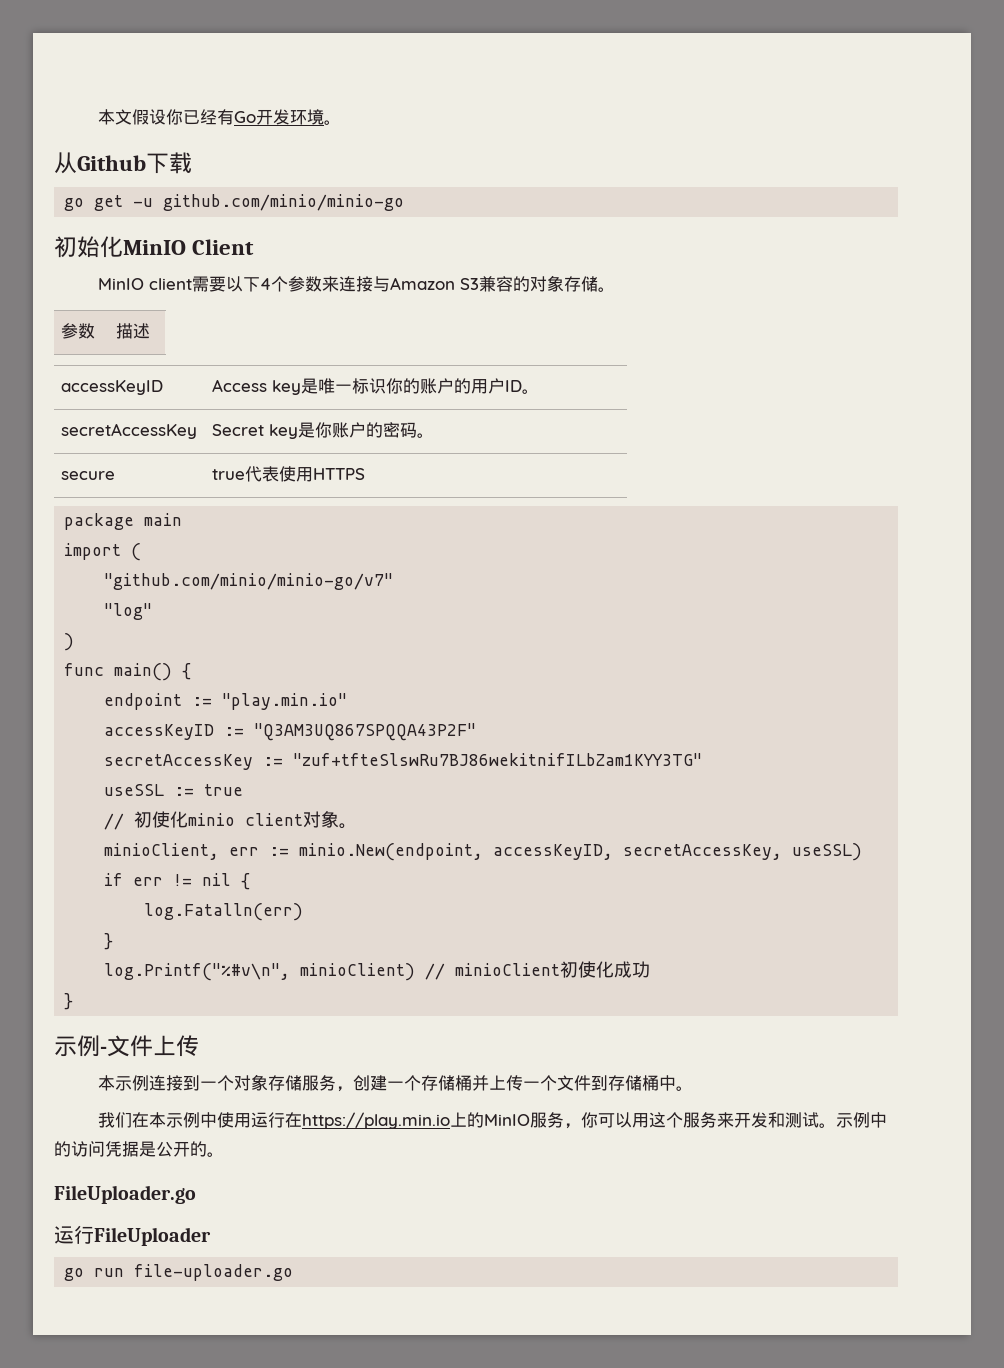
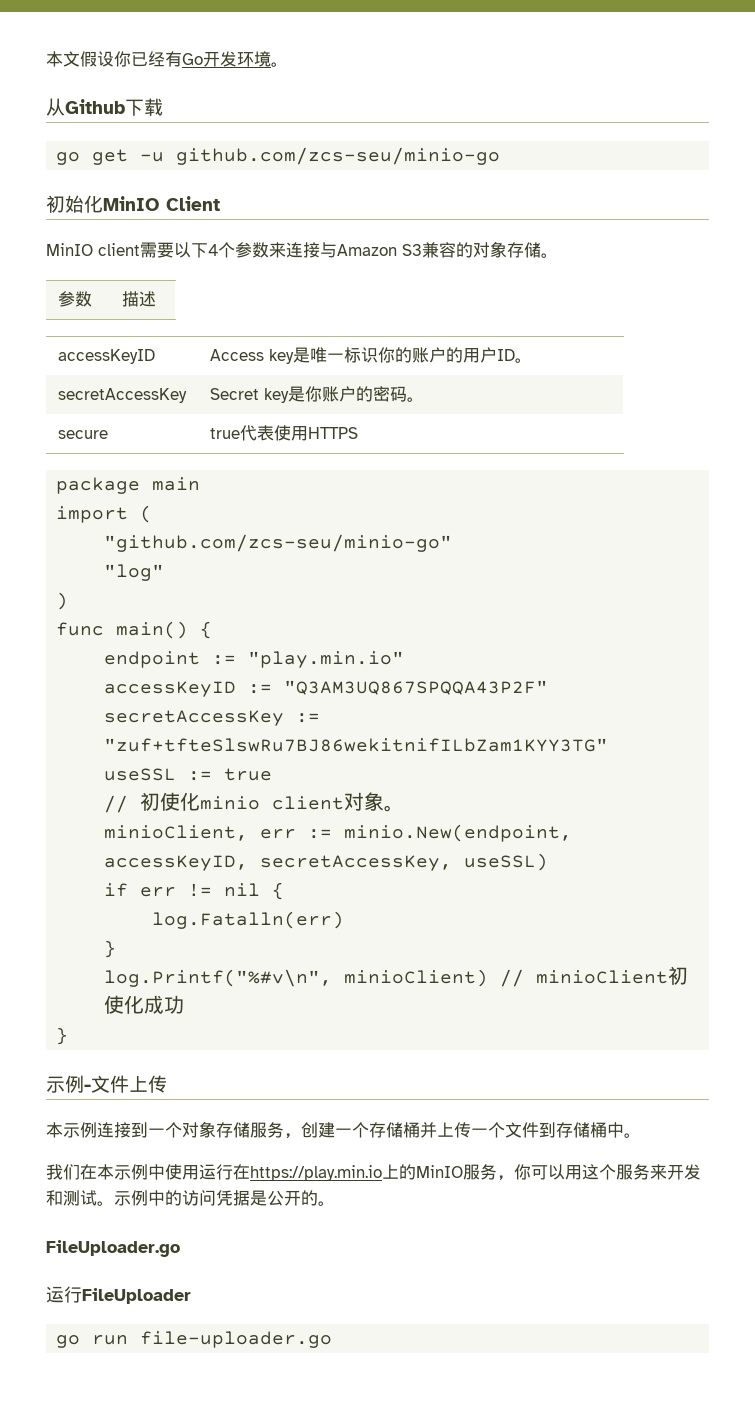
- go get -u github.com/minio/minio-go
+ go get -u github.com/zcs-seu/minio-go
- "github.com/minio/minio-go/v7"
+ "github.com/zcs-seu/minio-go"

